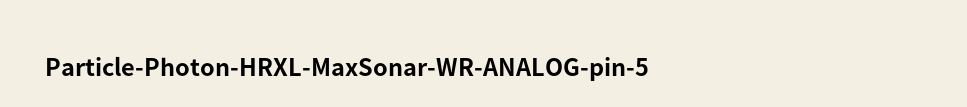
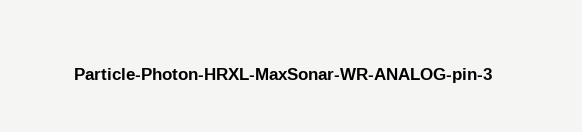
- Particle-Photon-HRXL-MaxSonar-WR-ANALOG-pin-5
+ Particle-Photon-HRXL-MaxSonar-WR-ANALOG-pin-3

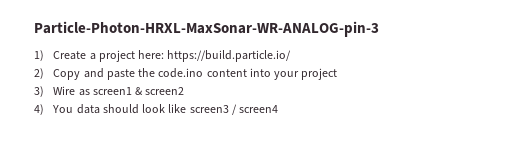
+ 1) Create a project here: https://build.particle.io/
+ 2) Copy and paste the code.ino content into your project
+ 3) Wire as screen1 & screen2
+ 4) You data should look like screen3 / screen4

